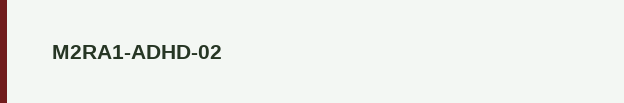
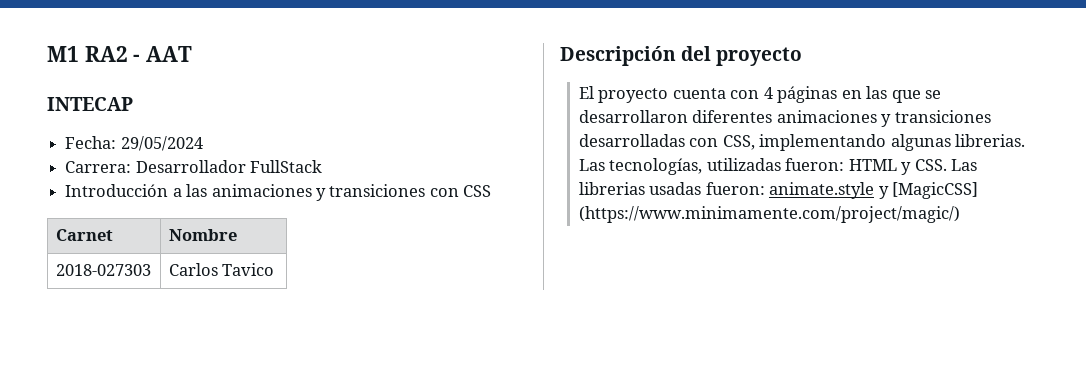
- M2RA1-ADHD-02
+ M1 RA2 - AAT
+ INTECAP
+ Fecha: 29/05/2024
+ Carrera: Desarrollador FullStack
+ Introducción a las animaciones y transiciones con CSS
+ Carnet | Nombre
+ 2018-027303 | Carlos Tavico
+ Descripción del proyecto
+ El proyecto cuenta con 4 páginas en las que se desarrollaron diferentes animaciones y transiciones desarrolladas con CSS, implementando algunas librerias. Las tecnologías, utilizadas fueron: HTML y CSS. Las librerias usadas fueron: animate.style y [MagicCSS] (https://www.minimamente.com/project/magic/)

